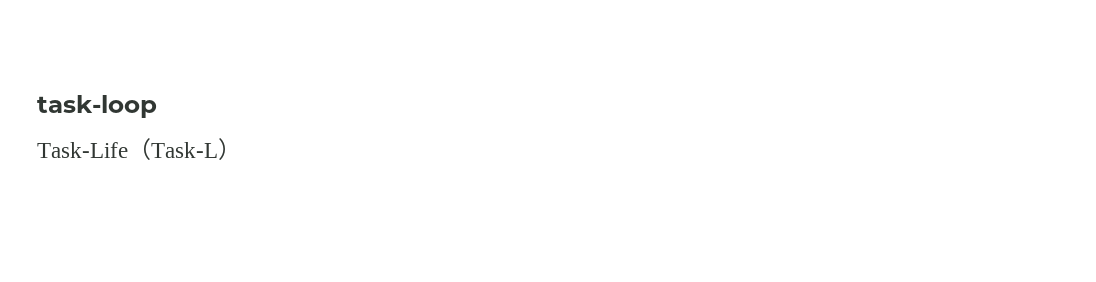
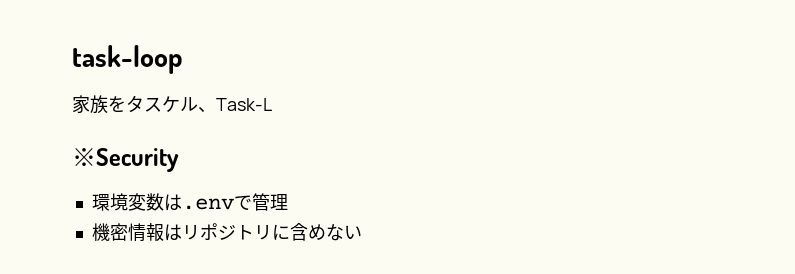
- Task-Life（Task-L）
+ 家族をタスケル、Task-L
+ ※Security
+ 環境変数は.envで管理
+ 機密情報はリポジトリに含めない

